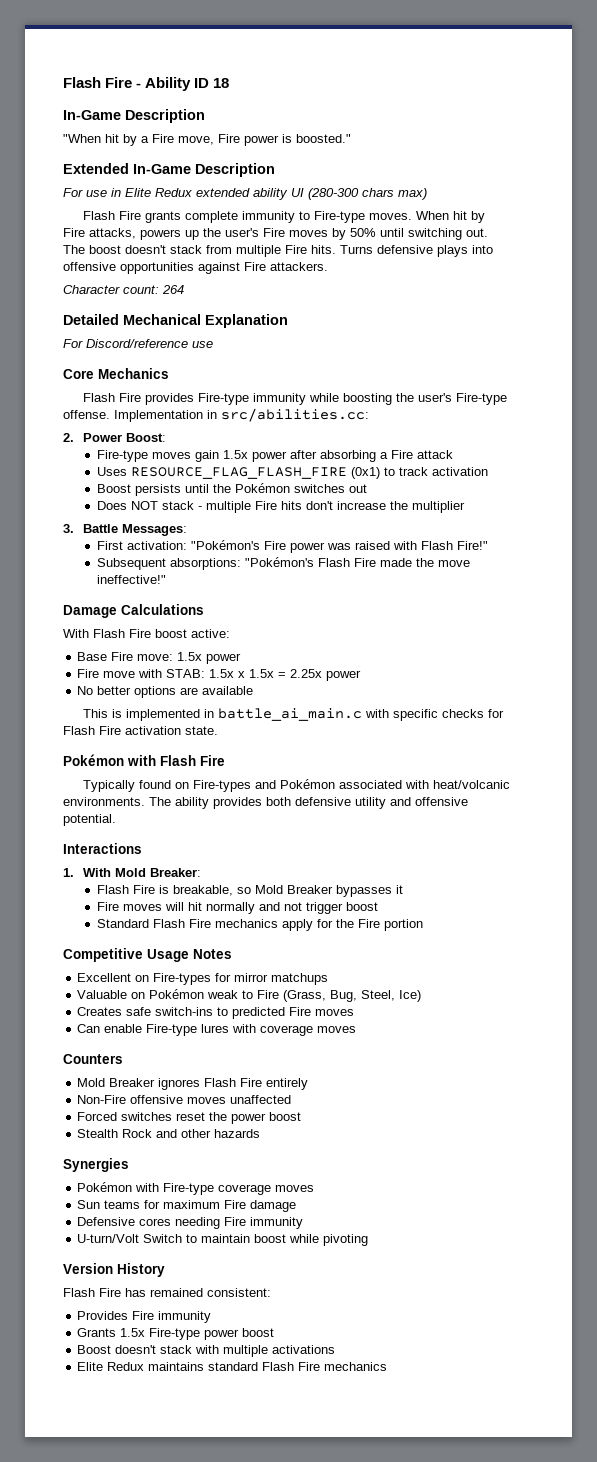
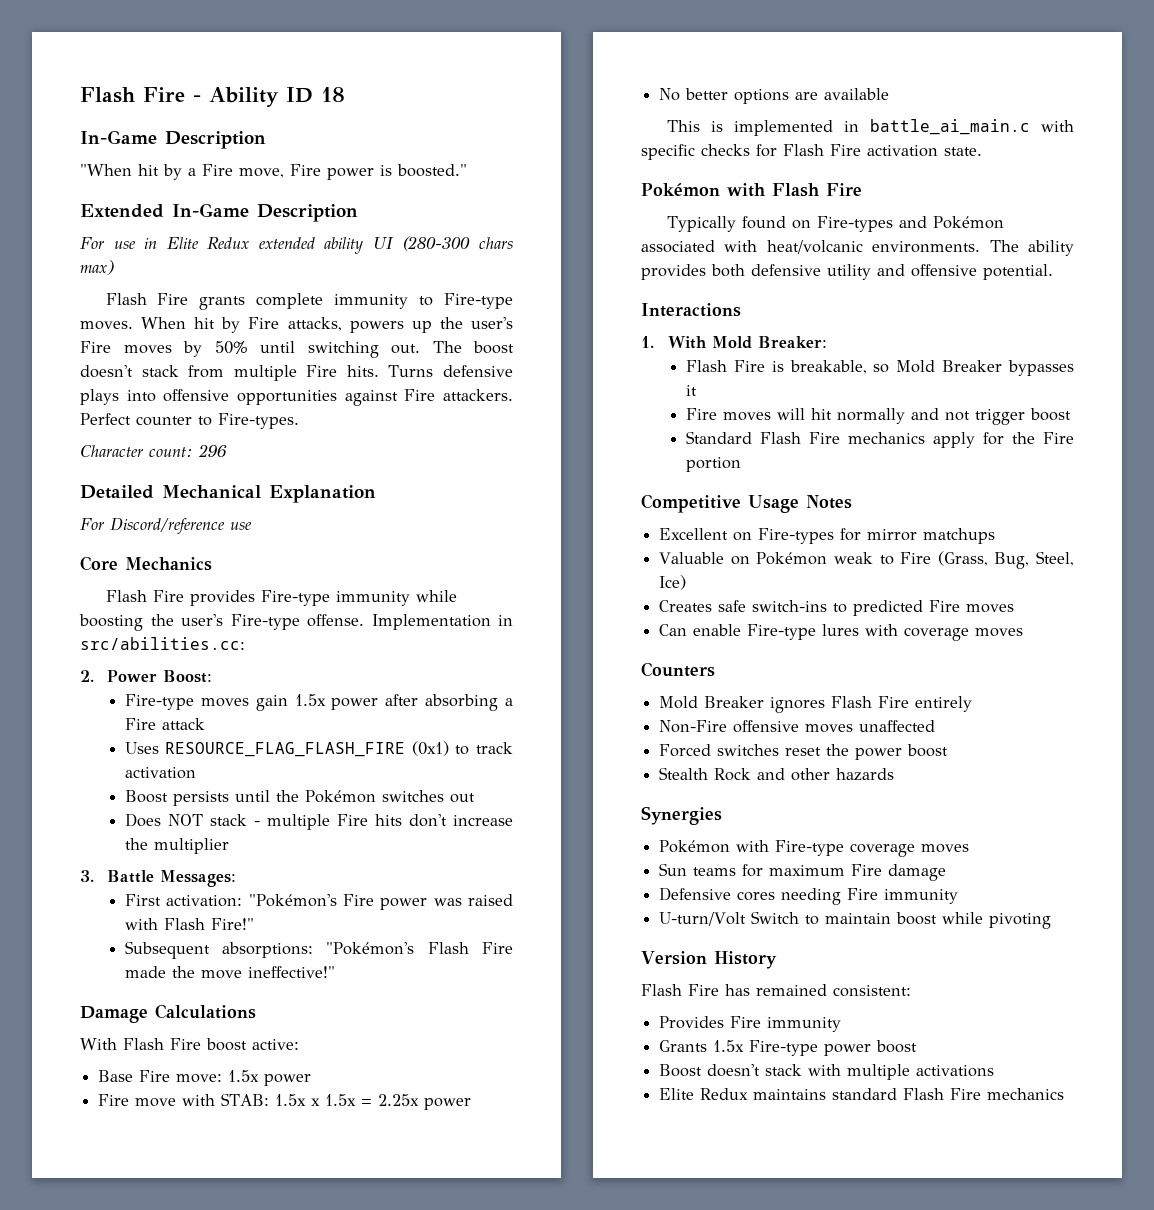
+ Perfect counter to Fire-types.
- Character count: 264
+ Character count: 296

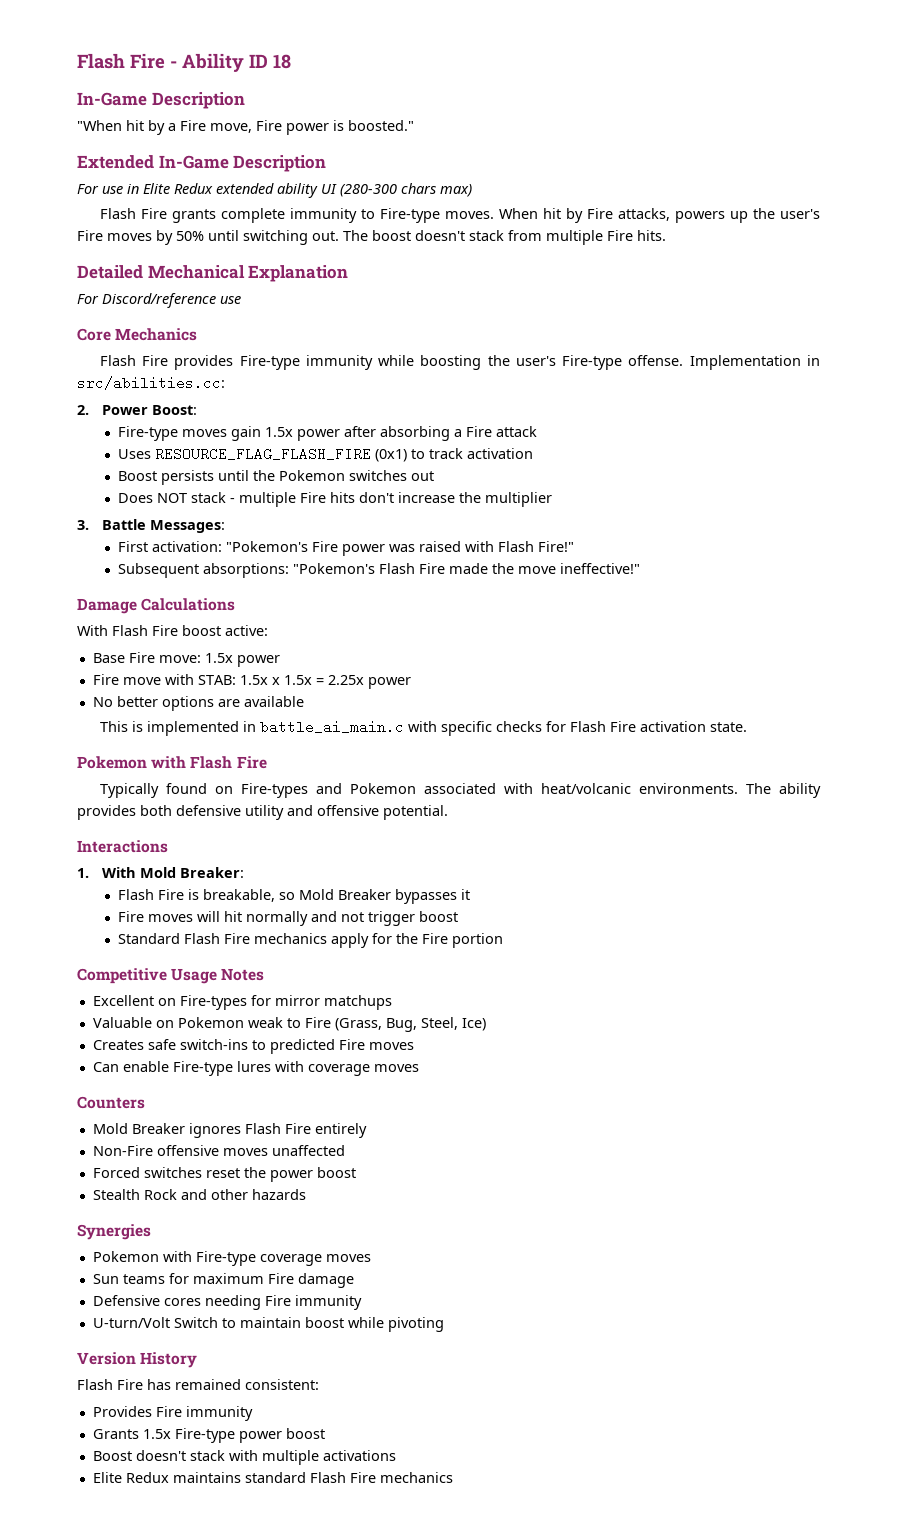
- Turns defensive plays into offensive opportunities against Fire attackers. Perfect counter to Fire-types.
- Character count: 296
- Boost persists until the Pokémon switches out
+ Boost persists until the Pokemon switches out
- First activation: "Pokémon's Fire power was raised with Flash Fire!"
+ First activation: "Pokemon's Fire power was raised with Flash Fire!"
- Subsequent absorptions: "Pokémon's Flash Fire made the move ineffective!"
+ Subsequent absorptions: "Pokemon's Flash Fire made the move ineffective!"
- Pokémon with Flash Fire
+ Pokemon with Flash Fire
- Typically found on Fire-types and Pokémon associated with heat/volcanic environments.
+ Typically found on Fire-types and Pokemon associated with heat/volcanic environments.
- Valuable on Pokémon weak to Fire (Grass, Bug, Steel, Ice)
+ Valuable on Pokemon weak to Fire (Grass, Bug, Steel, Ice)
- Pokémon with Fire-type coverage moves
+ Pokemon with Fire-type coverage moves

